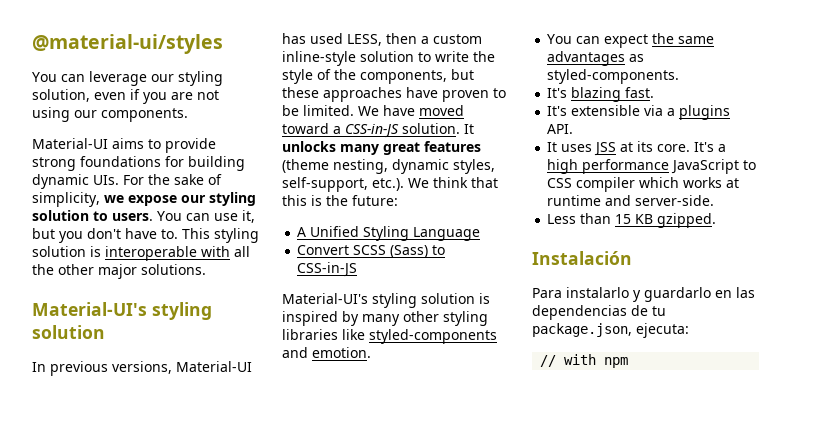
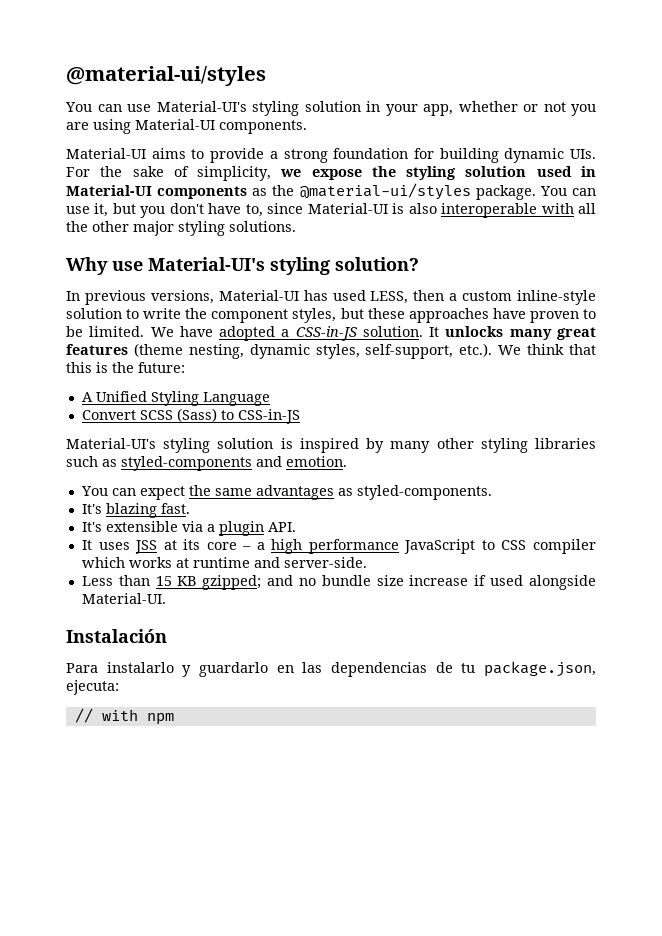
- You can leverage our styling solution, even if you are not using our components.
+ You can use Material-UI's styling solution in your app, whether or not you are using Material-UI components.
- Material-UI aims to provide strong foundations for building dynamic UIs. For the sake of simplicity, we expose our styling solution to users.
+ Material-UI aims to provide a strong foundation for building dynamic UIs. For the sake of simplicity, we expose the styling solution used in Material-UI components as the @material-ui/styles package.
- You can use it, but you don't have to. This styling solution is interoperable with all the other major solutions.
- Material-UI's styling solution
+ You can use it, but you don't have to, since Material-UI is also interoperable with all the other major styling solutions.
+ Why use Material-UI's styling solution?
- In previous versions, Material-UI has used LESS, then a custom inline-style solution to write the style of the components, but these approaches have proven to be limited.
+ In previous versions, Material-UI has used LESS, then a custom inline-style solution to write the component styles, but these approaches have proven to be limited.
- We have moved toward a CSS-in-JS solution.
+ We have adopted a CSS-in-JS solution.
- Material-UI's styling solution is inspired by many other styling libraries like styled-components and emotion.
+ Material-UI's styling solution is inspired by many other styling libraries such as styled-components and emotion.
- It's extensible via a plugins API.
+ It's extensible via a plugin API.
- It uses JSS at its core. It's a high performance JavaScript to CSS compiler which works at runtime and server-side.
+ It uses JSS at its core – a high performance JavaScript to CSS compiler which works at runtime and server-side.
- Less than 15 KB gzipped.
+ Less than 15 KB gzipped; and no bundle size increase if used alongside Material-UI.

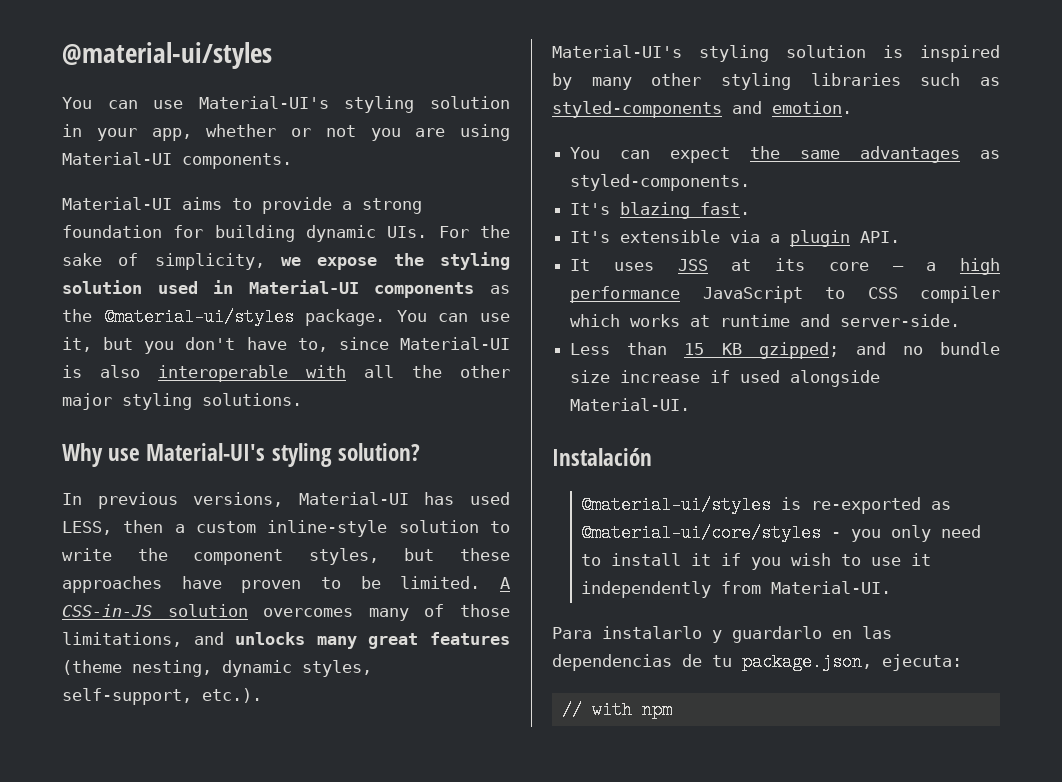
- We have adopted a CSS-in-JS solution. It unlocks many great features (theme nesting, dynamic styles, self-support, etc.). We think that this is the future:
- A Unified Styling Language
- Convert SCSS (Sass) to CSS-in-JS
+ A CSS-in-JS solution overcomes many of those limitations, and unlocks many great features (theme nesting, dynamic styles, self-support, etc.).
+ @material-ui/styles is re-exported as @material-ui/core/styles - you only need to install it if you wish to use it independently from Material-UI.

